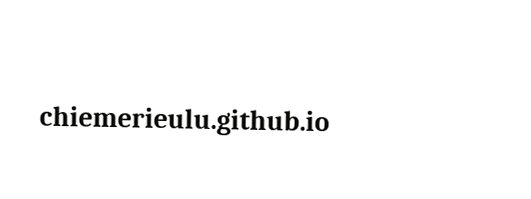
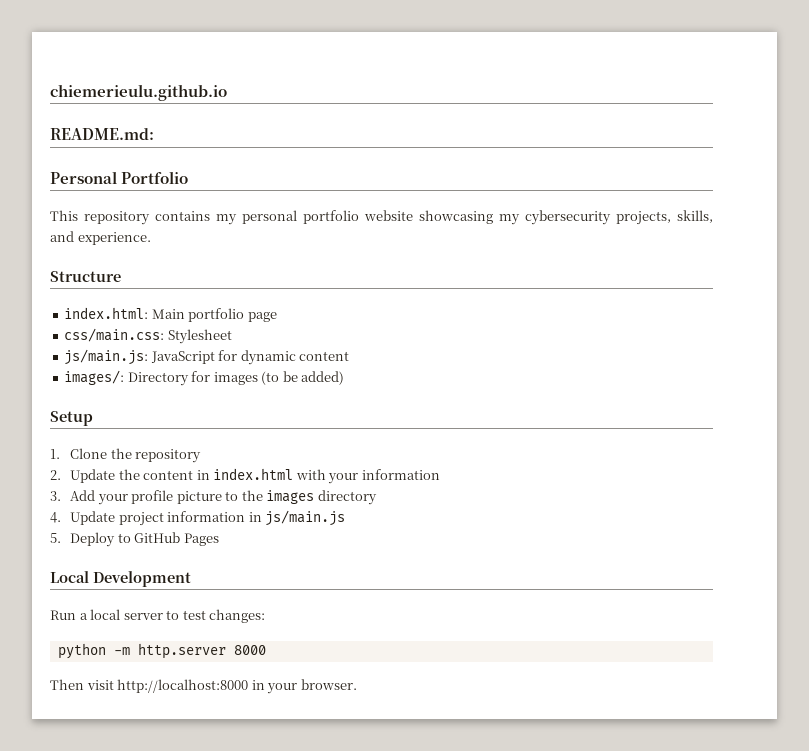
+ README.md:
+ Personal Portfolio
+ This repository contains my personal portfolio website showcasing my cybersecurity projects, skills, and experience.
+ Structure
+ index.html: Main portfolio page
+ css/main.css: Stylesheet
+ js/main.js: JavaScript for dynamic content
+ images/: Directory for images (to be added)
+ Setup
+ 1. Clone the repository
+ 2. Update the content in index.html with your information
+ 3. Add your profile picture to the images directory
+ 4. Update project information in js/main.js
+ 5. Deploy to GitHub Pages
+ Local Development
+ Run a local server to test changes:
+ python -m http.server 8000
+ Then visit http://localhost:8000 in your browser.

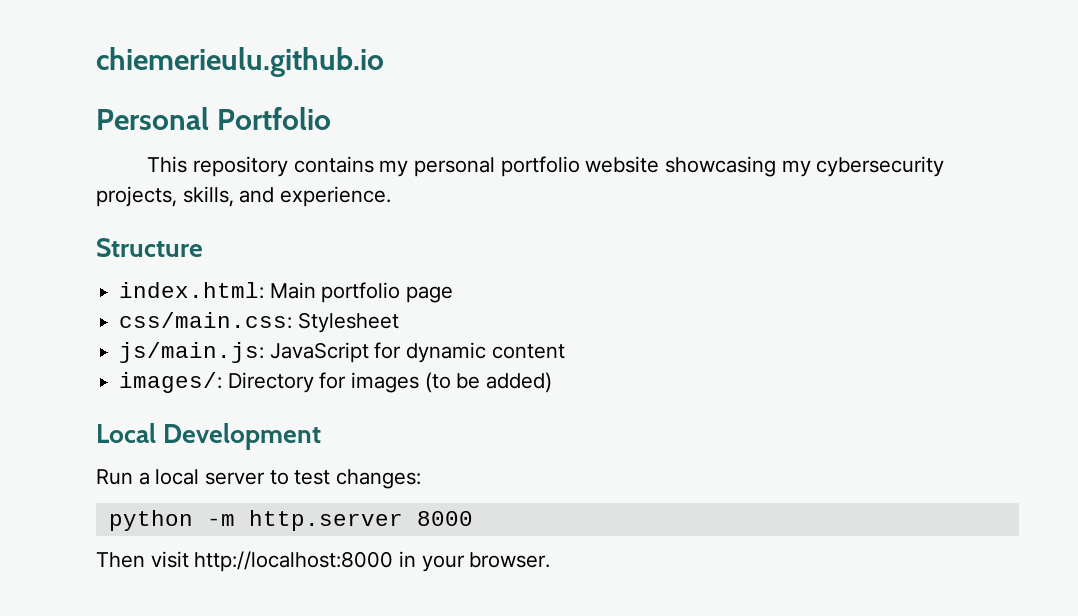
- README.md:
- Setup
- 1. Clone the repository
- 2. Update the content in index.html with your information
- 3. Add your profile picture to the images directory
- 4. Update project information in js/main.js
- 5. Deploy to GitHub Pages

